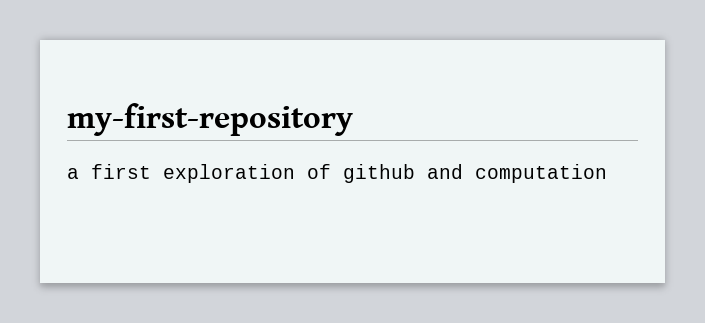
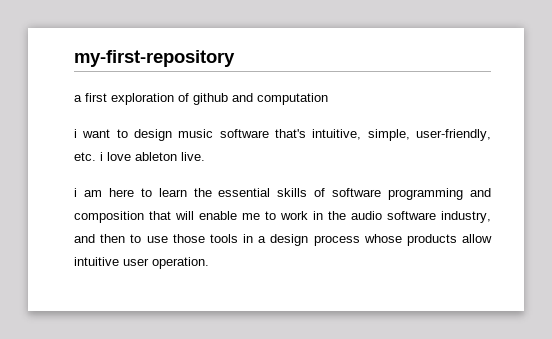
+ i want to design music software that's intuitive, simple, user-friendly, etc. i love ableton live.
+ i am here to learn the essential skills of software programming and composition that will enable me to work in the audio software industry, and then to use those tools in a design process whose products allow intuitive user operation.

